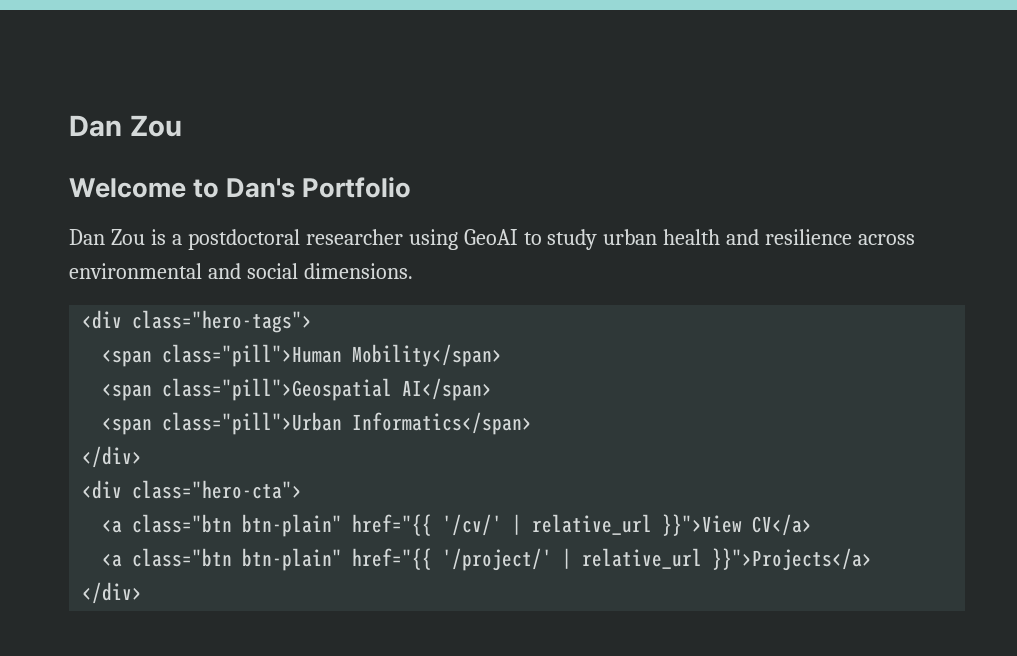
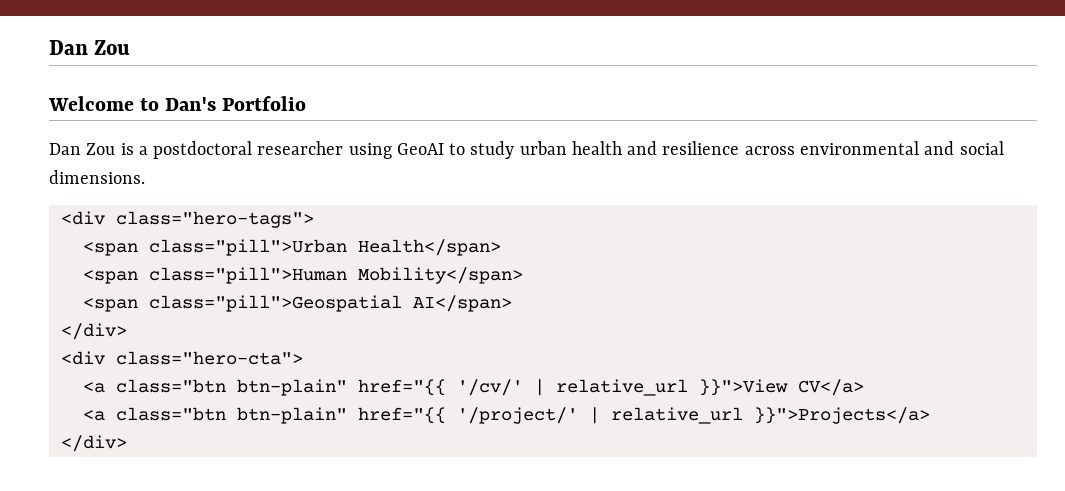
+ <span class="pill">Urban Health</span>
- <span class="pill">Urban Informatics</span>

